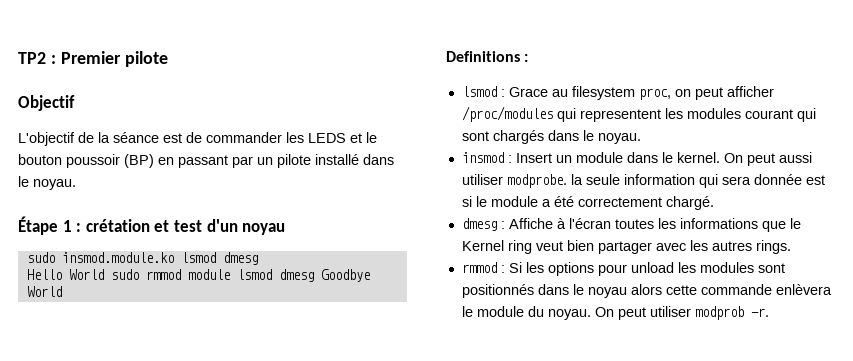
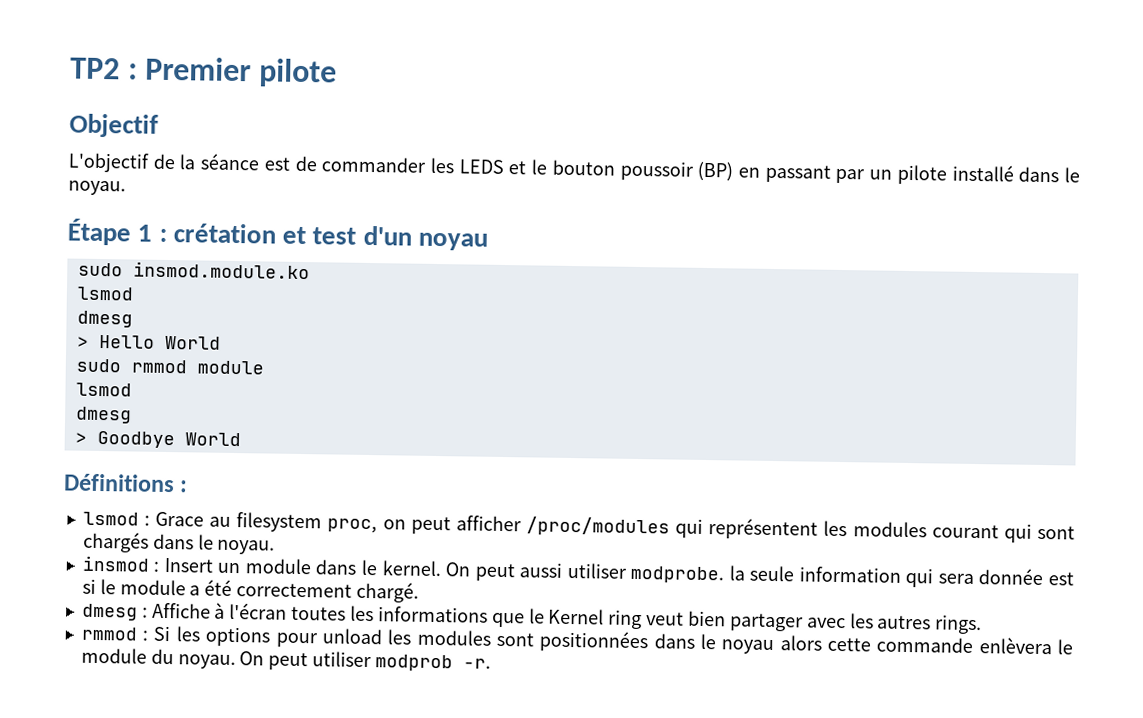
- sudo insmod.module.ko lsmod dmesg
- Hello World sudo rmmod module lsmod dmesg Goodbye World
+ sudo insmod.module.ko
+ lsmod
+ dmesg
+ > Hello World
+ sudo rmmod module
+ lsmod
+ dmesg
+ > Goodbye World
- Definitions :
+ Définitions :
- lsmod : Grace au filesystem proc, on peut afficher /proc/modules qui representent les modules courant qui sont chargés dans le noyau.
+ lsmod : Grace au filesystem proc, on peut afficher /proc/modules qui représentent les modules courant qui sont chargés dans le noyau.
- rmmod : Si les options pour unload les modules sont positionnés dans le noyau alors cette commande enlèvera le module du noyau.
+ rmmod : Si les options pour unload les modules sont positionnées dans le noyau alors cette commande enlèvera le module du noyau.

